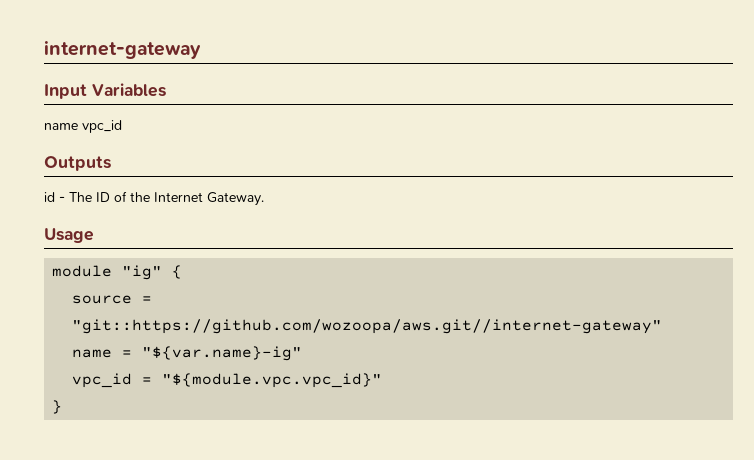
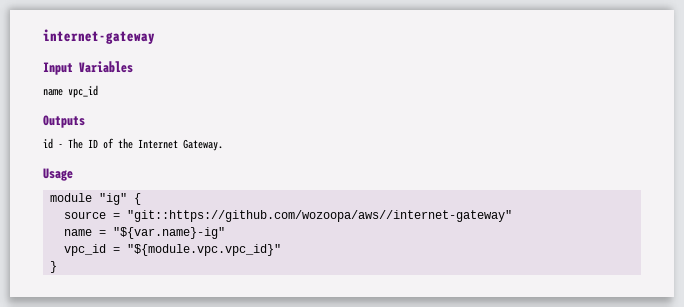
- source = "git::https://github.com/wozoopa/aws.git//internet-gateway"
+ source = "git::https://github.com/wozoopa/aws//internet-gateway"

